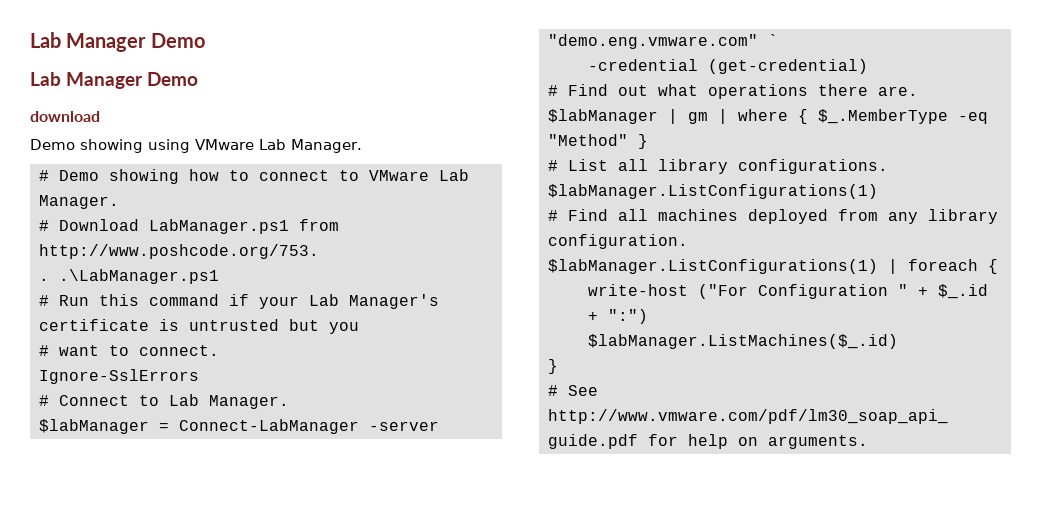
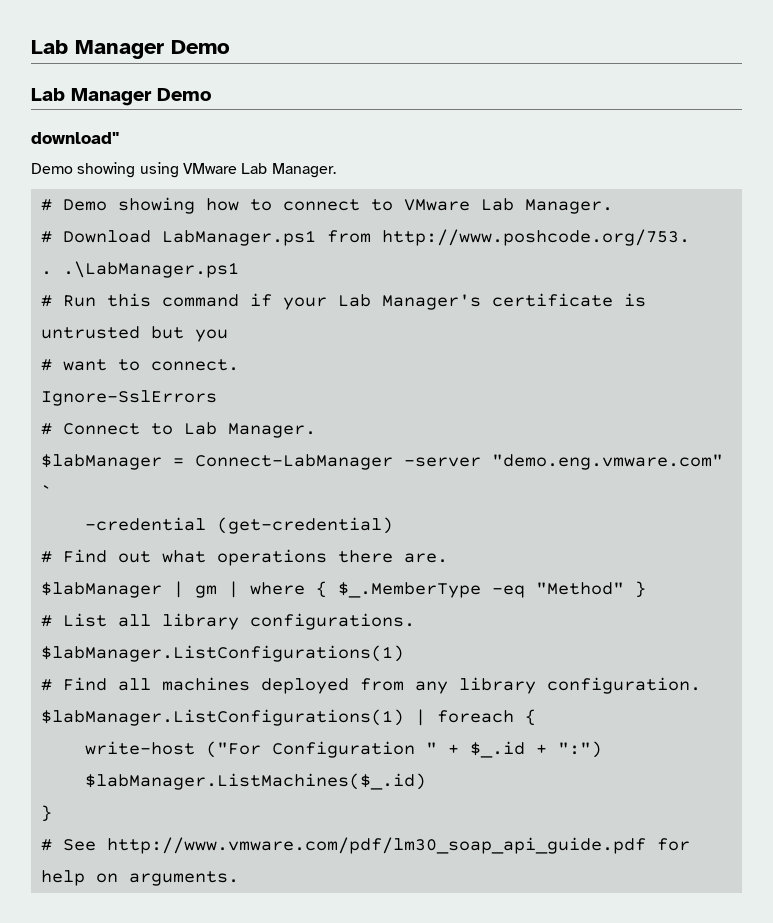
- download
+ download"

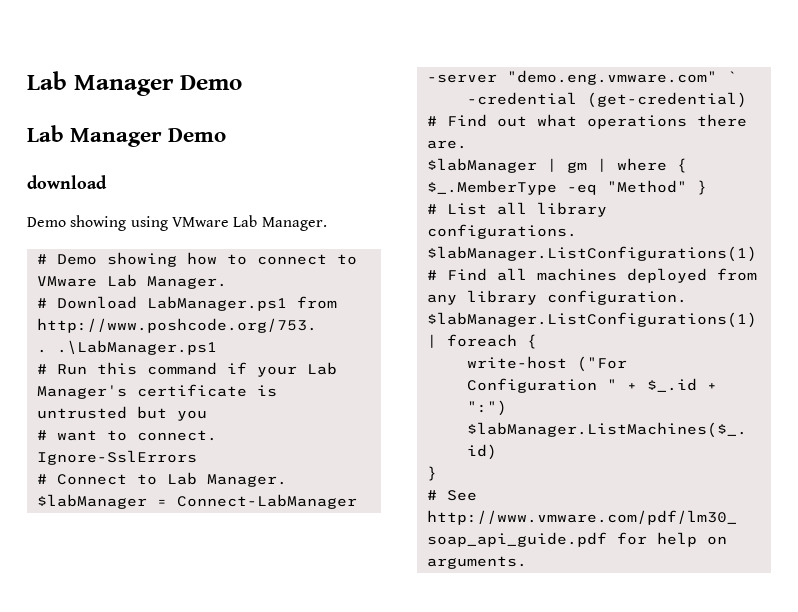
- download"
+ download

